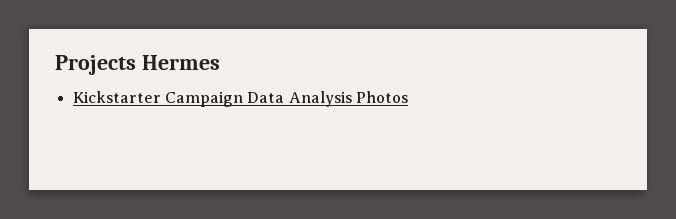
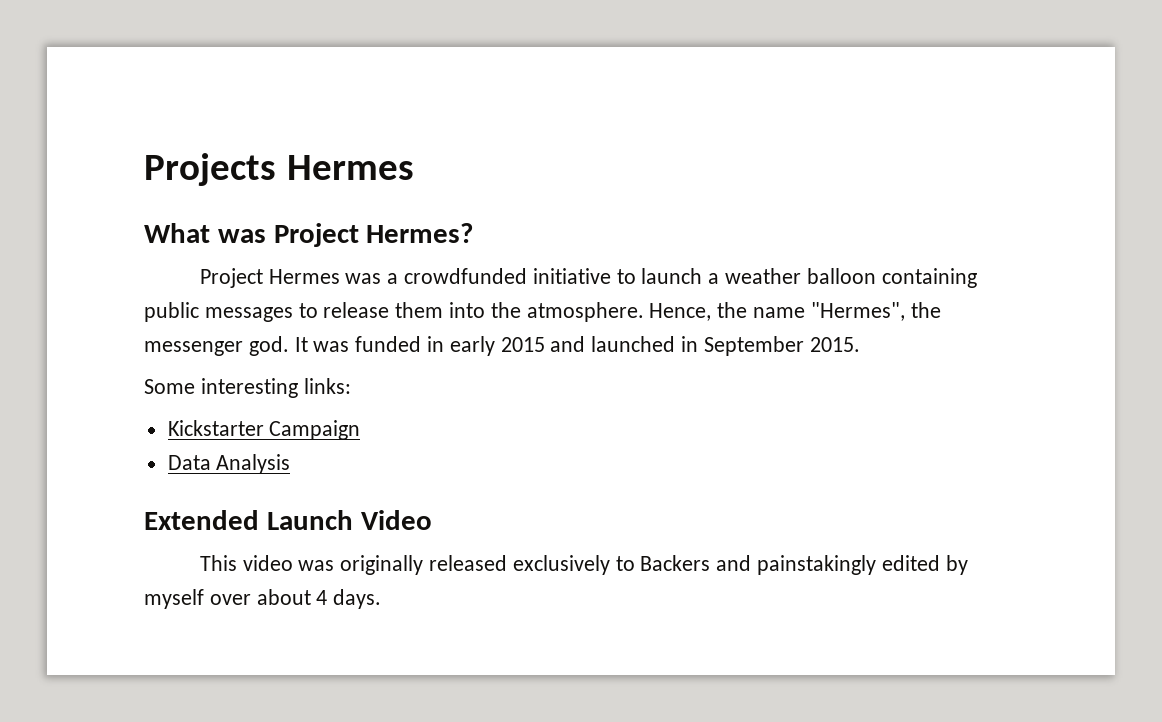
+ What was Project Hermes?
+ Project Hermes was a crowdfunded initiative to launch a weather balloon containing public messages to release them into the atmosphere. Hence, the name "Hermes", the messenger god. It was funded in early 2015 and launched in September 2015.
+ Some interesting links:
- Kickstarter Campaign Data Analysis Photos
+ Kickstarter Campaign
+ Data Analysis
+ Extended Launch Video
+ This video was originally released exclusively to Backers and painstakingly edited by myself over about 4 days.

